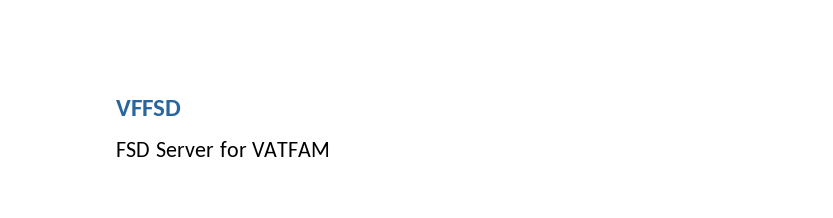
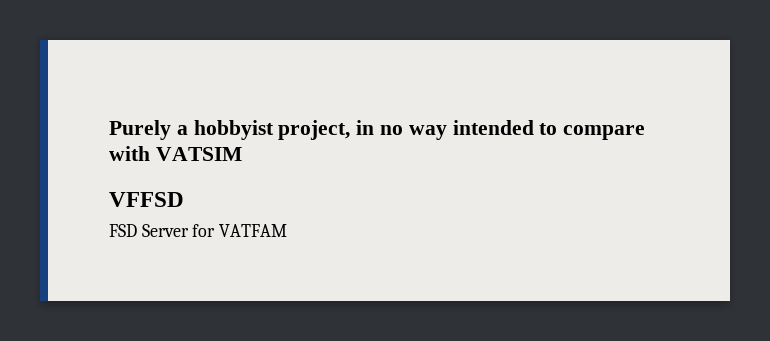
+ Purely a hobbyist project, in no way intended to compare with VATSIM

